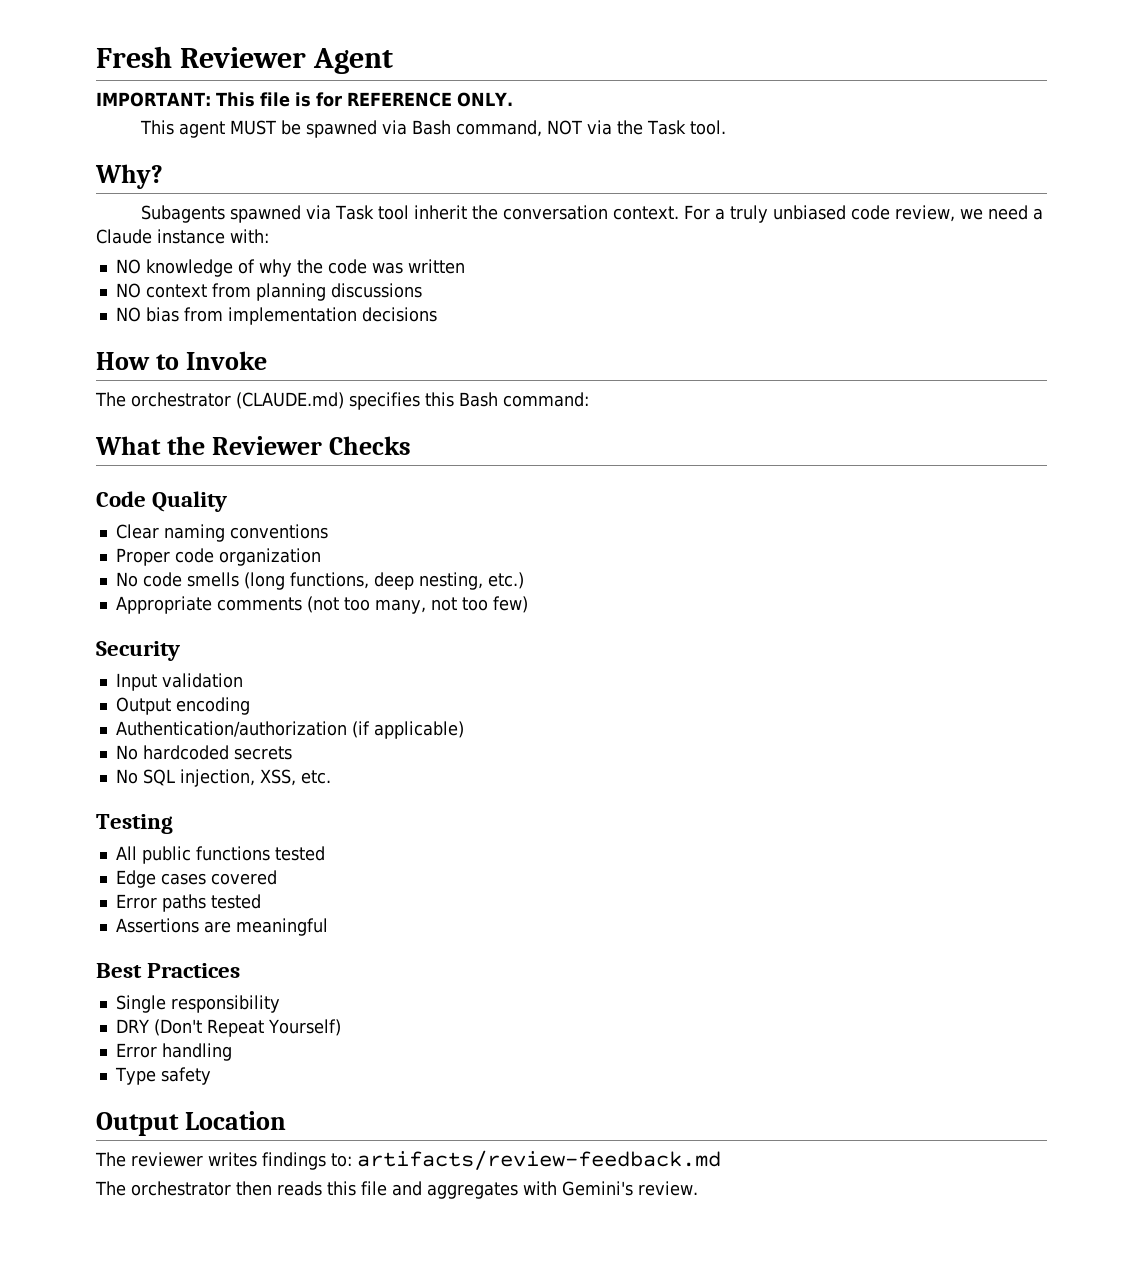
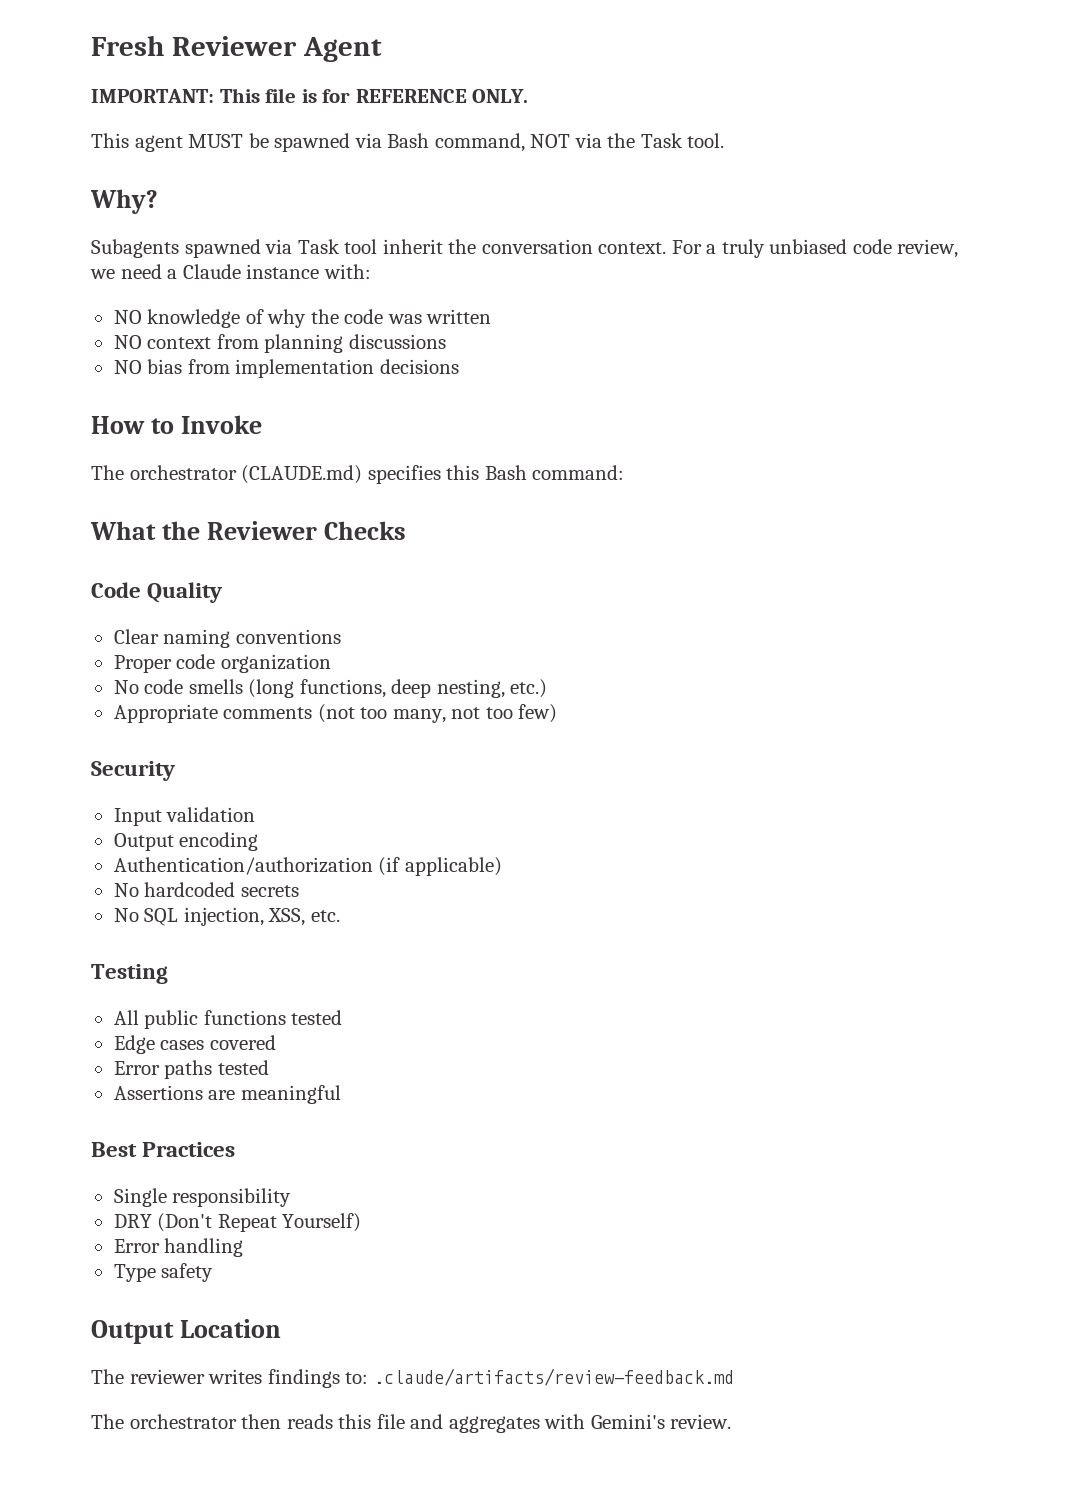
- The reviewer writes findings to: artifacts/review-feedback.md
+ The reviewer writes findings to: .claude/artifacts/review-feedback.md

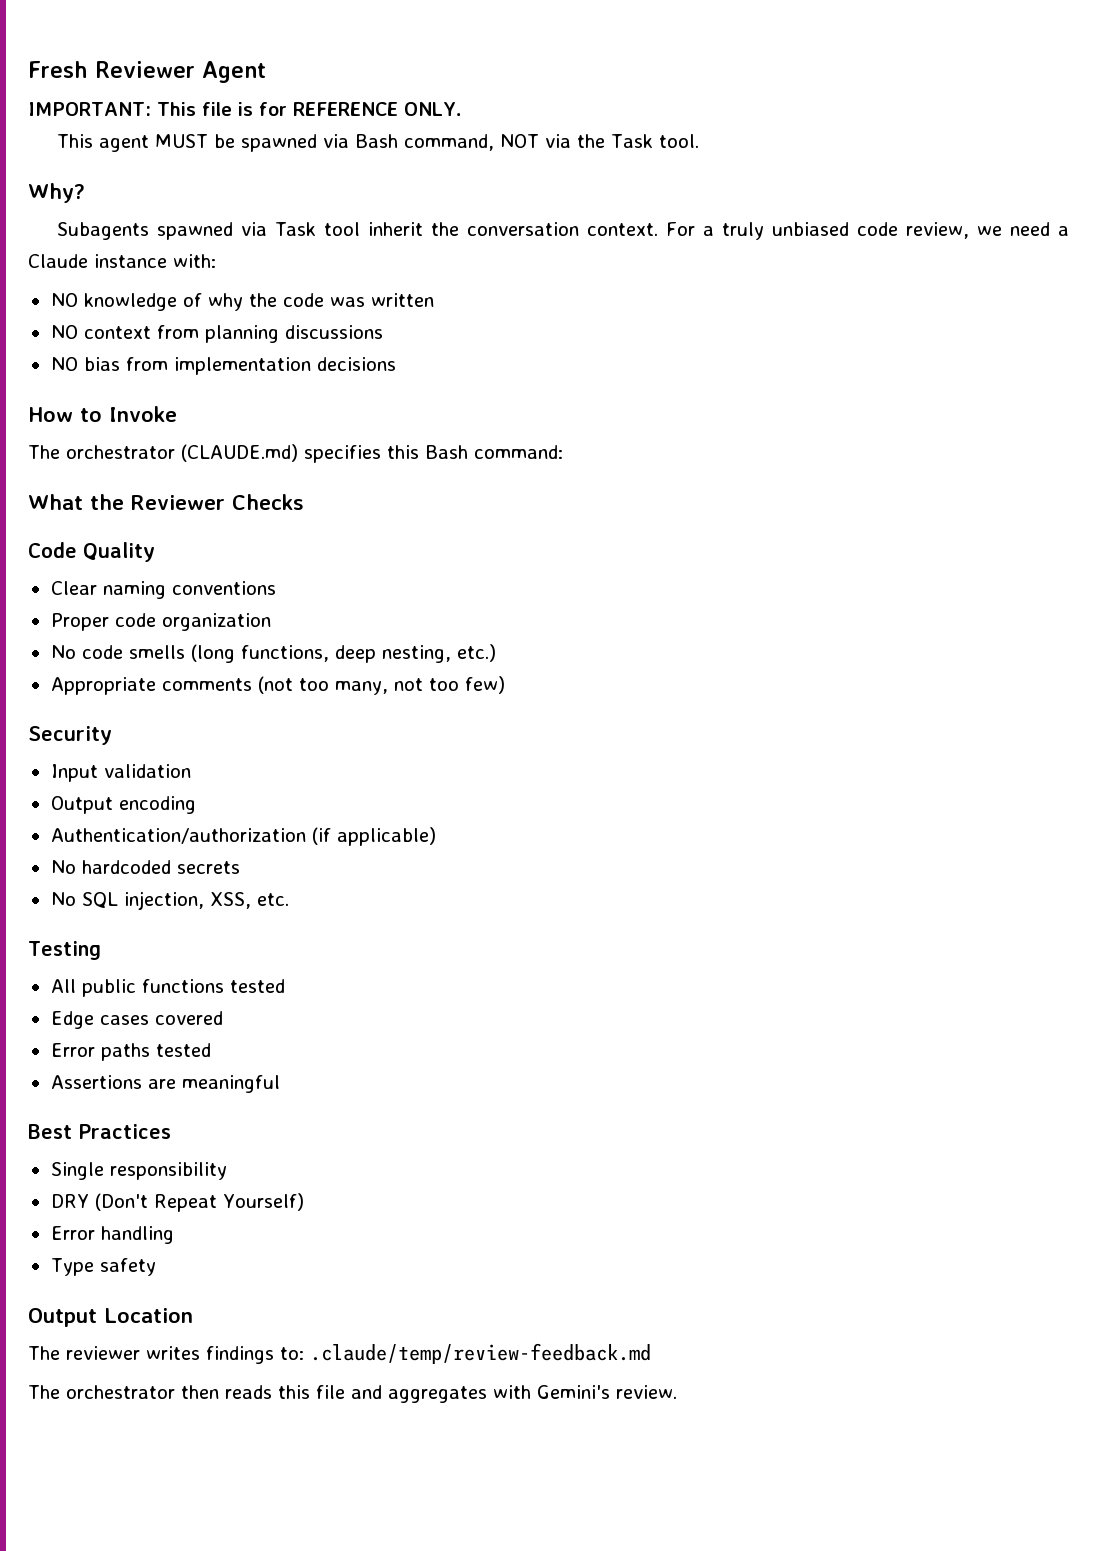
- The reviewer writes findings to: .claude/artifacts/review-feedback.md
+ The reviewer writes findings to: .claude/temp/review-feedback.md

